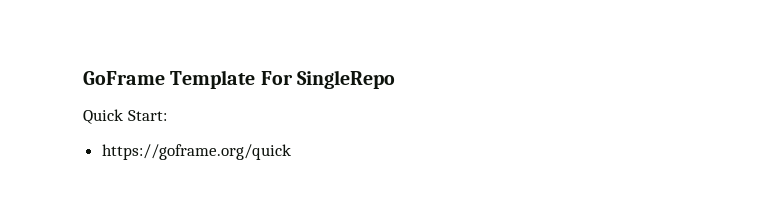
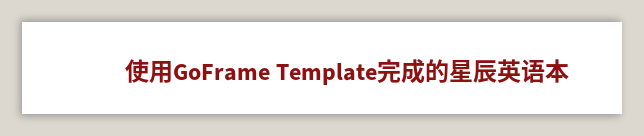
- GoFrame Template For SingleRepo
- Quick Start:
- https://goframe.org/quick
+ 使用GoFrame Template完成的星辰英语本

